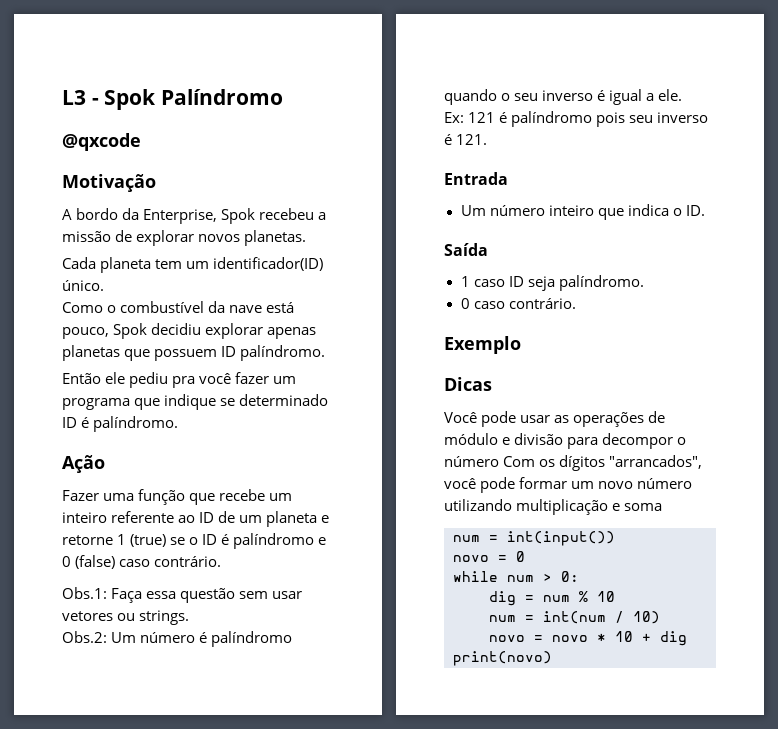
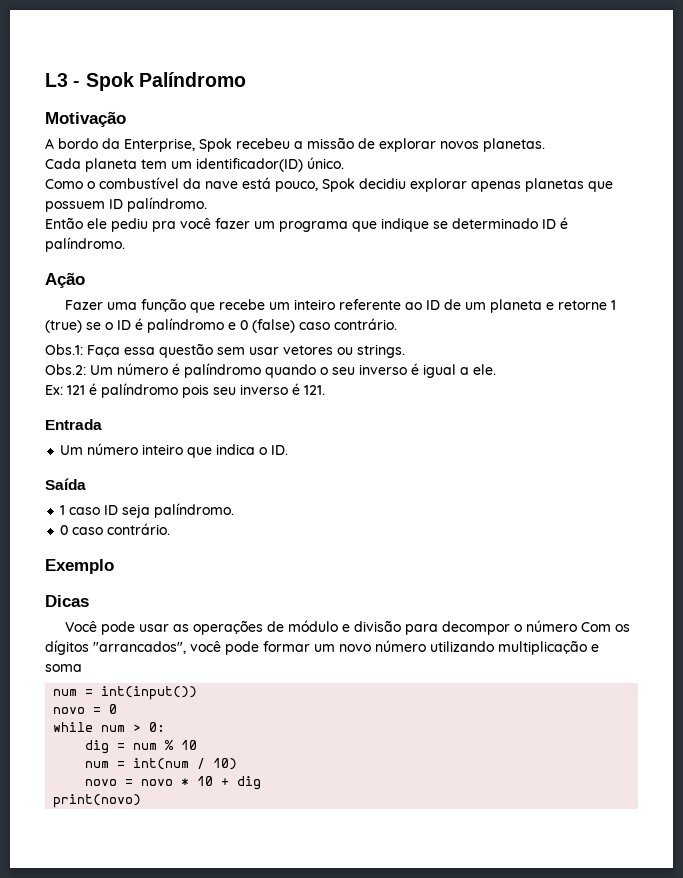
- @qxcode

